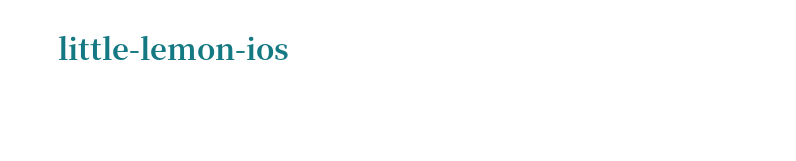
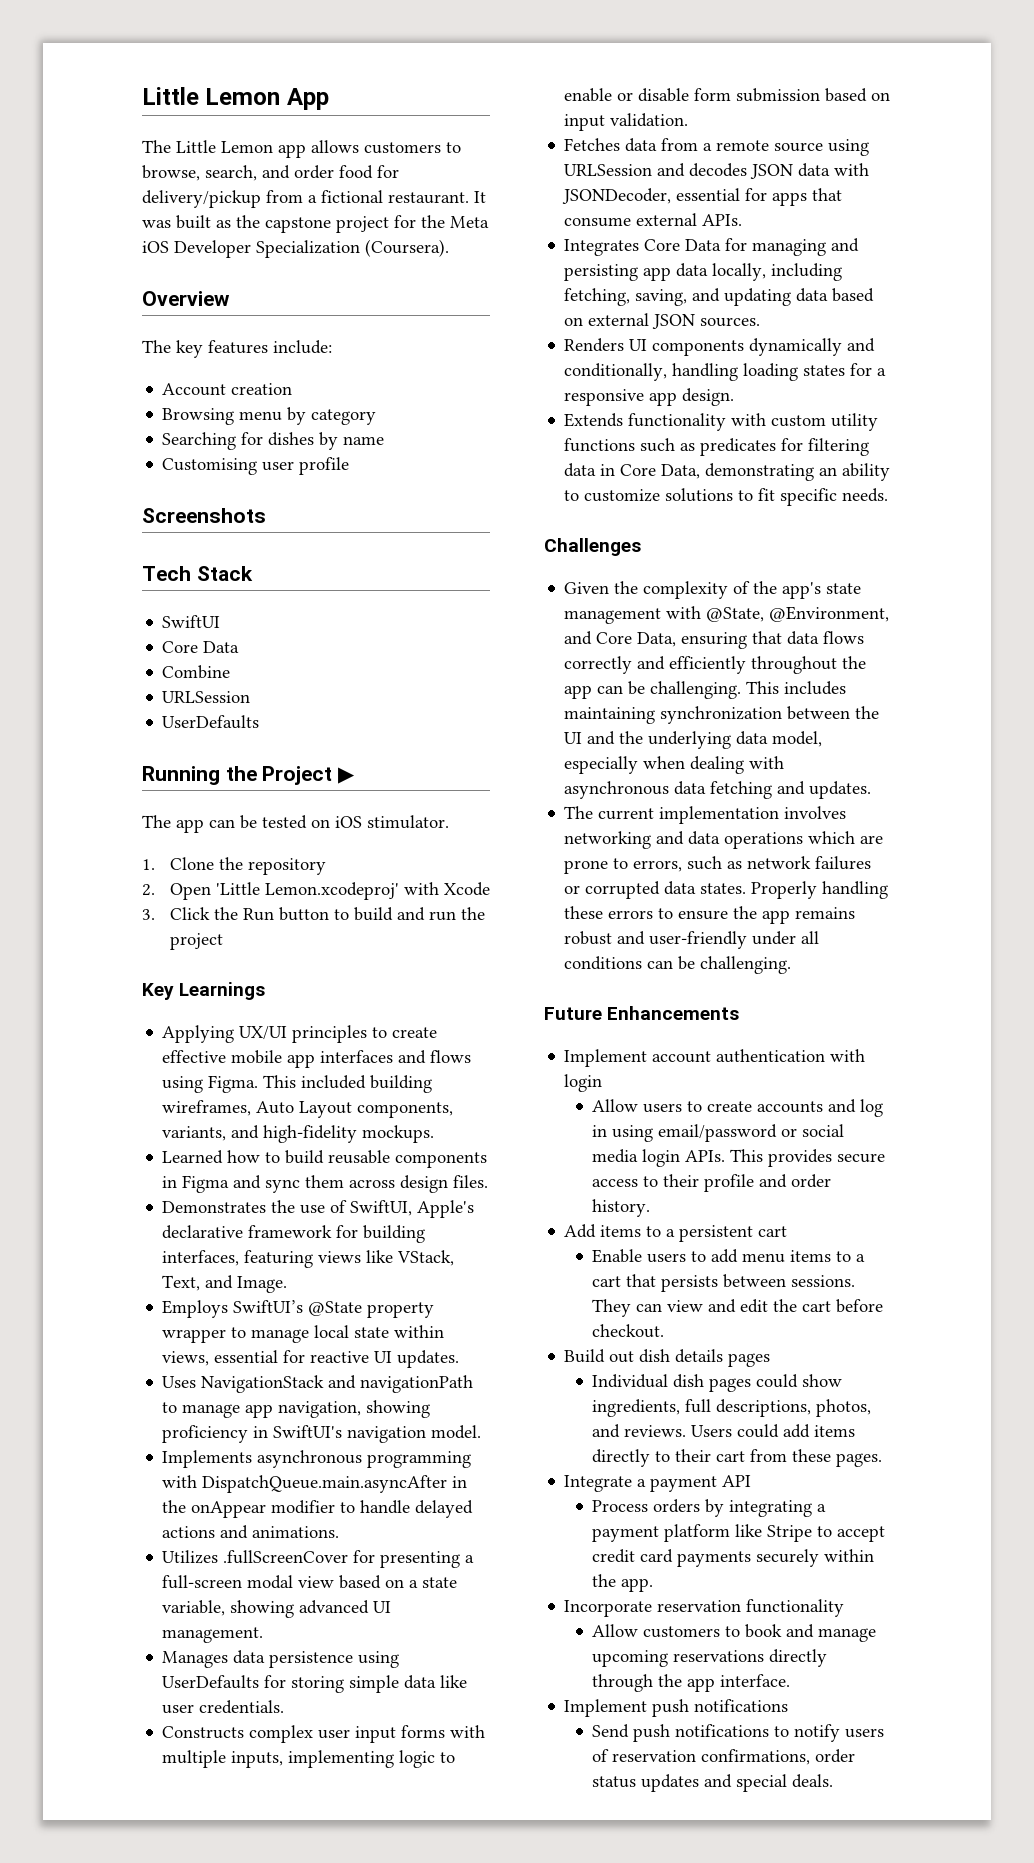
- little-lemon-ios
+ Little Lemon App
+ The Little Lemon app allows customers to browse, search, and order food for delivery/pickup from a fictional restaurant. It was built as the capstone project for the Meta iOS Developer Specialization (Coursera).
+ Overview
+ The key features include:
+ Account creation
+ Browsing menu by category
+ Searching for dishes by name
+ Customising user profile
+ Screenshots
+ Tech Stack
+ SwiftUI
+ Core Data
+ Combine
+ URLSession
+ UserDefaults
+ Running the Project ▶
+ The app can be tested on iOS stimulator.
+ 1. Clone the repository
+ 2. Open 'Little Lemon.xcodeproj' with Xcode
+ 3. Click the Run button to build and run the project
+ Key Learnings
+ Applying UX/UI principles to create effective mobile app interfaces and flows using Figma. This included building wireframes, Auto Layout components, variants, and high-fidelity mockups.
+ Learned how to build reusable components in Figma and sync them across design files.
+ Demonstrates the use of SwiftUI, Apple's declarative framework for building interfaces, featuring views like VStack, Text, and Image.
+ Employs SwiftUI’s @State property wrapper to manage local state within views, essential for reactive UI updates.
+ Uses NavigationStack and navigationPath to manage app navigation, showing proficiency in SwiftUI's navigation model.
+ Implements asynchronous programming with DispatchQueue.main.asyncAfter in the onAppear modifier to handle delayed actions and animations.
+ Utilizes .fullScreenCover for presenting a full-screen modal view based on a state variable, showing advanced UI management.
+ Manages data persistence using UserDefaults for storing simple data like user credentials.
+ Constructs complex user input forms with multiple inputs, implementing logic to enable or disable form submission based on input validation.
+ Fetches data from a remote source using URLSession and decodes JSON data with JSONDecoder, essential for apps that consume external APIs.
+ Integrates Core Data for managing and persisting app data locally, including fetching, saving, and updating data based on external JSON sources.
+ Renders UI components dynamically and conditionally, handling loading states for a responsive app design.
+ Extends functionality with custom utility functions such as predicates for filtering data in Core Data, demonstrating an ability to customize solutions to fit specific needs.
+ Challenges
+ Given the complexity of the app's state management with @State, @Environment, and Core Data, ensuring that data flows correctly and efficiently throughout the app can be challenging. This includes maintaining synchronization between the UI and the underlying data model, especially when dealing with asynchronous data fetching and updates.
+ The current implementation involves networking and data operations which are prone to errors, such as network failures or corrupted data states. Properly handling these errors to ensure the app remains robust and user-friendly under all conditions can be challenging.
+ Future Enhancements
+ Implement account authentication with login
+ Allow users to create accounts and log in using email/password or social media login APIs. This provides secure access to their profile and order history.
+ Add items to a persistent cart
+ Enable users to add menu items to a cart that persists between sessions. They can view and edit the cart before checkout.
+ Build out dish details pages
+ Individual dish pages could show ingredients, full descriptions, photos, and reviews. Users could add items directly to their cart from these pages.
+ Integrate a payment API
+ Process orders by integrating a payment platform like Stripe to accept credit card payments securely within the app.
+ Incorporate reservation functionality
+ Allow customers to book and manage upcoming reservations directly through the app interface.
+ Implement push notifications
+ Send push notifications to notify users of reservation confirmations, order status updates and special deals.

